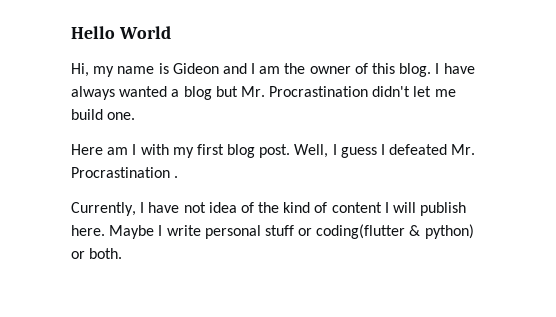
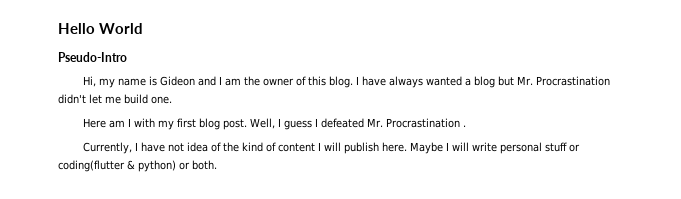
+ Pseudo-Intro
- Maybe I write personal stuff or coding(flutter & python) or both.
+ Maybe I will write personal stuff or coding(flutter & python) or both.

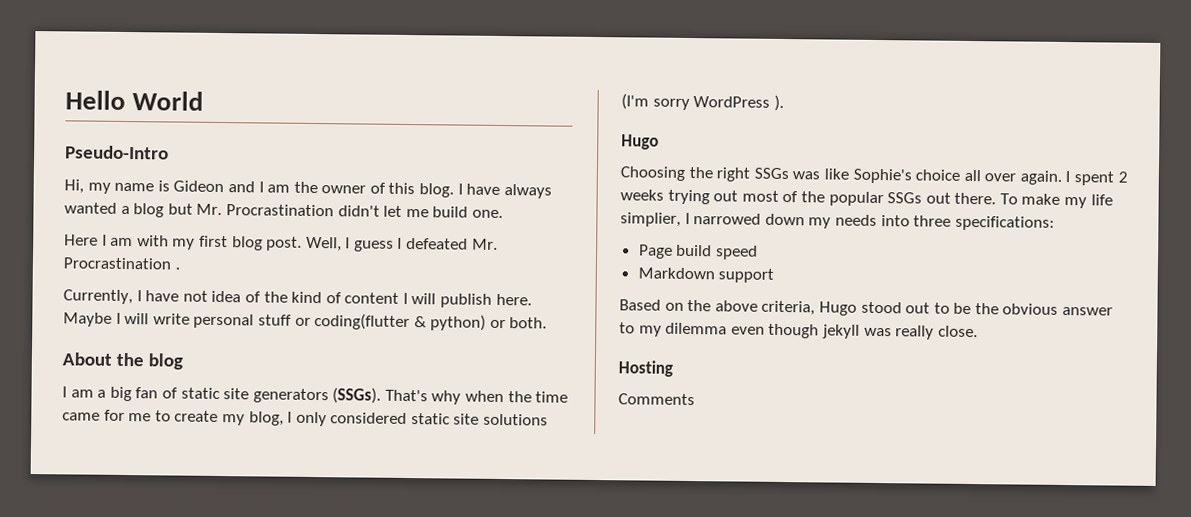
- Here am I with my first blog post.
+ Here I am with my first blog post.
+ About the blog
+ I am a big fan of static site generators (SSGs). That's why when the time came for me to create my blog, I only considered static site solutions (I'm sorry WordPress ).
+ Hugo
+ Choosing the right SSGs was like Sophie's choice all over again. I spent 2 weeks trying out most of the popular SSGs out there. To make my life simplier, I narrowed down my needs into three specifications:
+ Page build speed
+ Markdown support
+ Based on the above criteria, Hugo stood out to be the obvious answer to my dilemma even though jekyll was really close.
+ Hosting
+ Comments

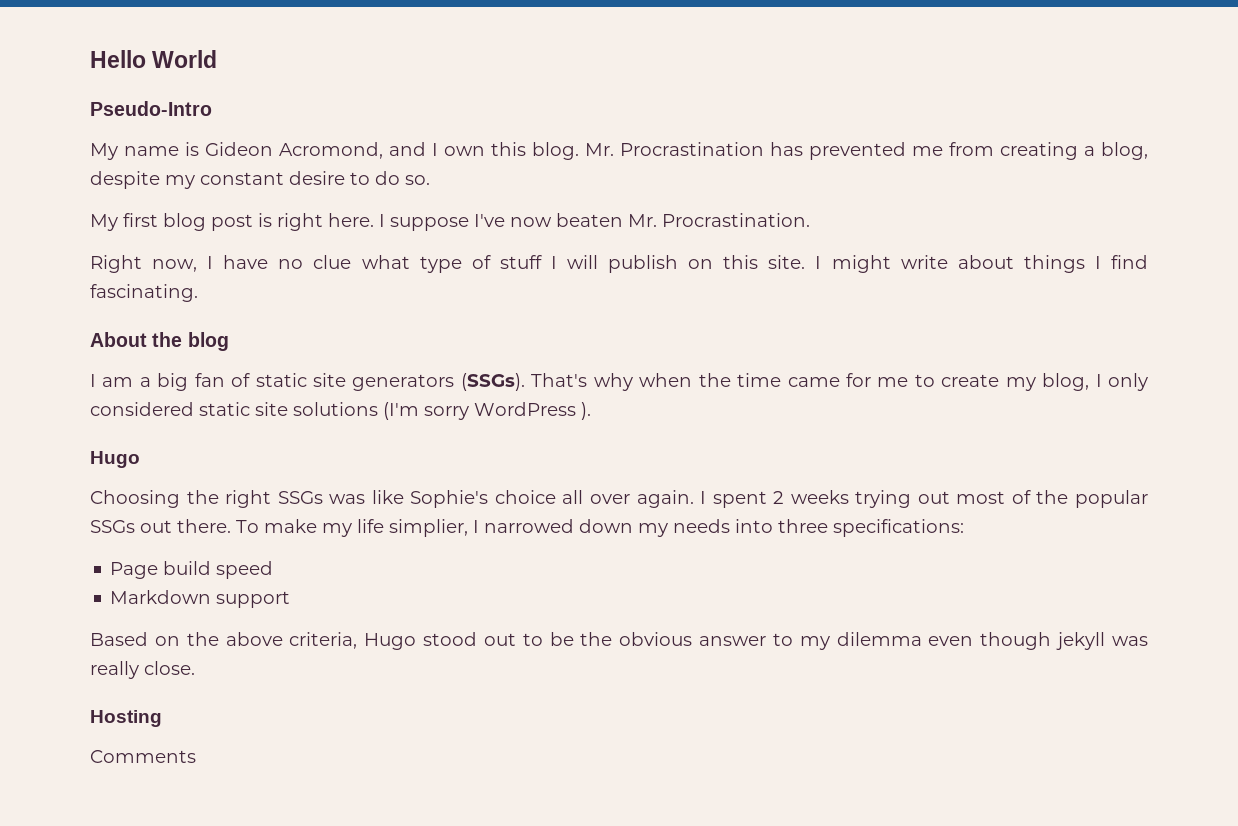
- Hi, my name is Gideon and I am the owner of this blog. I have always wanted a blog but Mr. Procrastination didn't let me build one.
- Here I am with my first blog post. Well, I guess I defeated Mr. Procrastination .
- Currently, I have not idea of the kind of content I will publish here. Maybe I will write personal stuff or coding(flutter & python) or both.
+ My name is Gideon Acromond, and I own this blog. Mr. Procrastination has prevented me from creating a blog, despite my constant desire to do so.
+ My first blog post is right here. I suppose I've now beaten Mr. Procrastination.
+ Right now, I have no clue what type of stuff I will publish on this site. I might write about things I find fascinating.

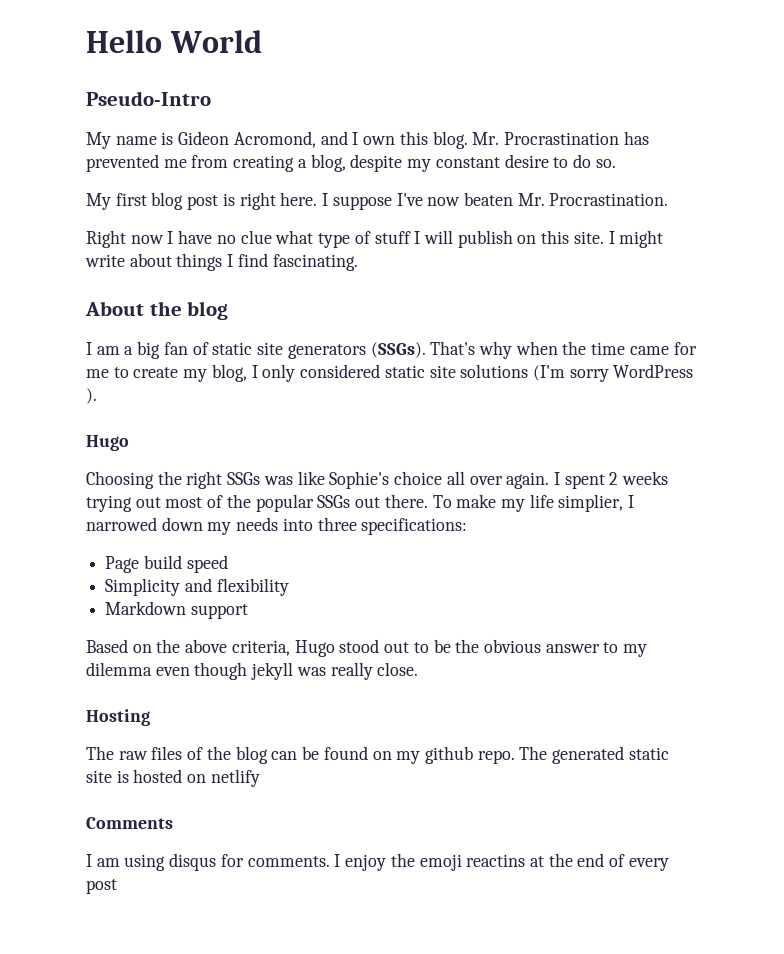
- Right now, I have no clue what type of stuff I will publish on this site.
+ Right now I have no clue what type of stuff I will publish on this site.
+ Simplicity and flexibility
+ The raw files of the blog can be found on my github repo. The generated static site is hosted on netlify
  Comments
+ I am using disqus for comments. I enjoy the emoji reactins at the end of every post

